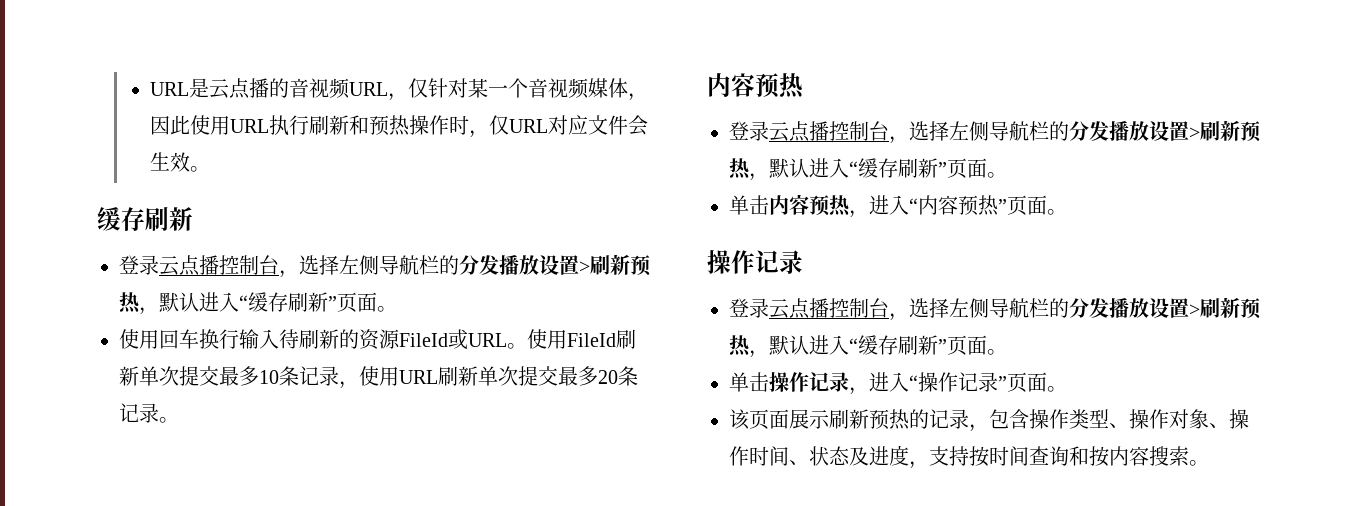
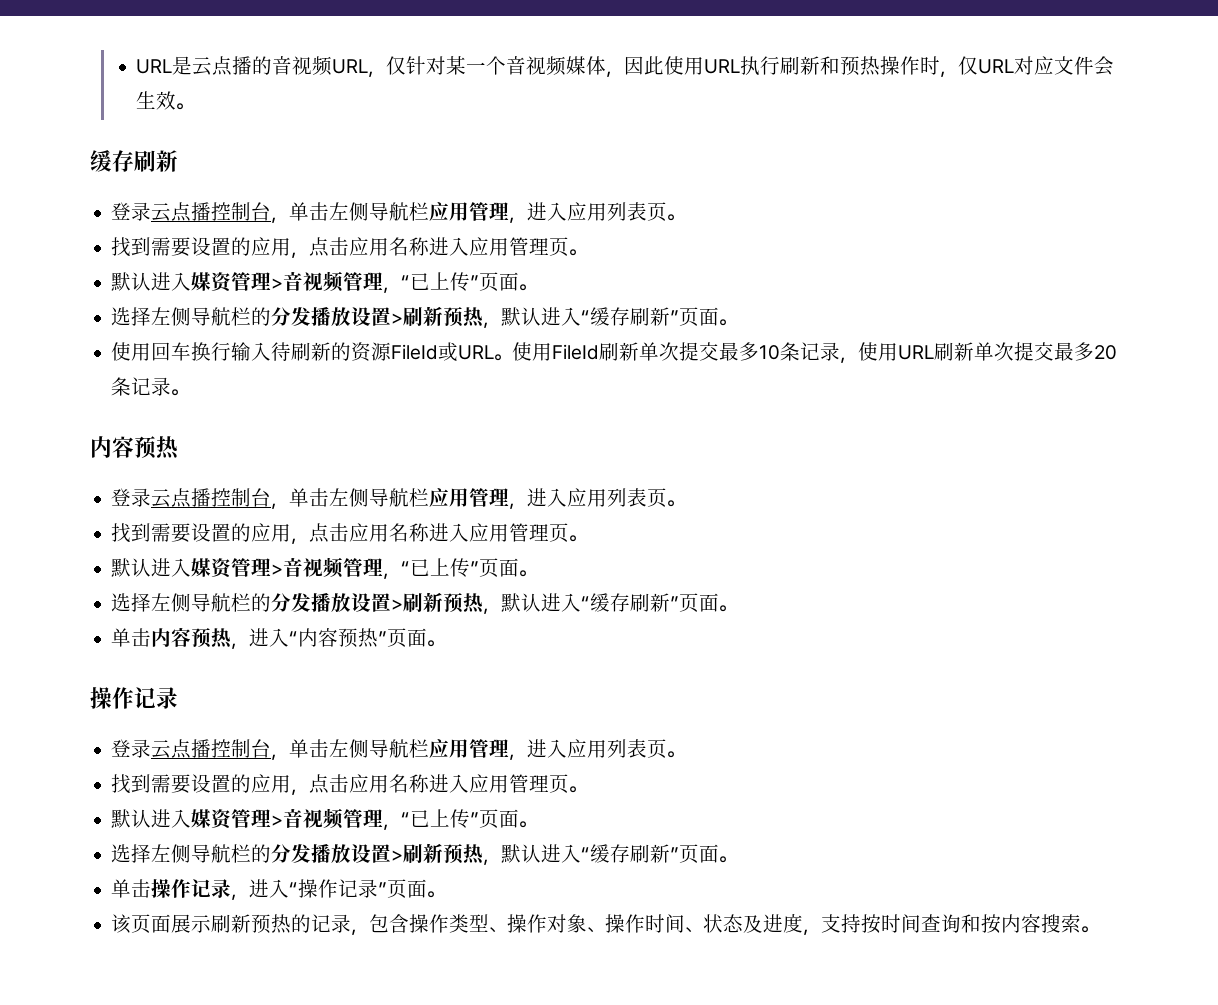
  URL是云点播的音视频URL，仅针对某一个音视频媒体，因此使用URL执行刷新和预热操作时，仅URL对应文件会生效。
  缓存刷新
- 登录云点播控制台，选择左侧导航栏的分发播放设置>刷新预热，默认进入“缓存刷新”页面。
+ 登录云点播控制台，单击左侧导航栏应用管理，进入应用列表页。
+ 找到需要设置的应用，点击应用名称进入应用管理页。
+ 默认进入媒资管理>音视频管理，“已上传”页面。
+ 选择左侧导航栏的分发播放设置>刷新预热，默认进入“缓存刷新”页面。
  使用FileId刷新单次提交最多10条记录，使用URL刷新单次提交最多20条记录。
  内容预热
- 登录云点播控制台，选择左侧导航栏的分发播放设置>刷新预热，默认进入“缓存刷新”页面。
+ 登录云点播控制台，单击左侧导航栏应用管理，进入应用列表页。
+ 找到需要设置的应用，点击应用名称进入应用管理页。
+ 默认进入媒资管理>音视频管理，“已上传”页面。
+ 选择左侧导航栏的分发播放设置>刷新预热，默认进入“缓存刷新”页面。
  单击内容预热，进入“内容预热”页面。
  操作记录
- 登录云点播控制台，选择左侧导航栏的分发播放设置>刷新预热，默认进入“缓存刷新”页面。
+ 登录云点播控制台，单击左侧导航栏应用管理，进入应用列表页。
+ 找到需要设置的应用，点击应用名称进入应用管理页。
+ 默认进入媒资管理>音视频管理，“已上传”页面。
+ 选择左侧导航栏的分发播放设置>刷新预热，默认进入“缓存刷新”页面。

